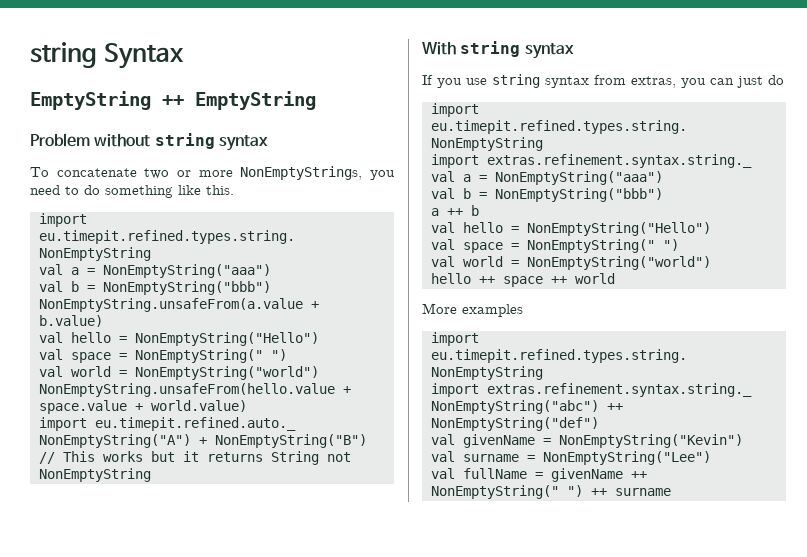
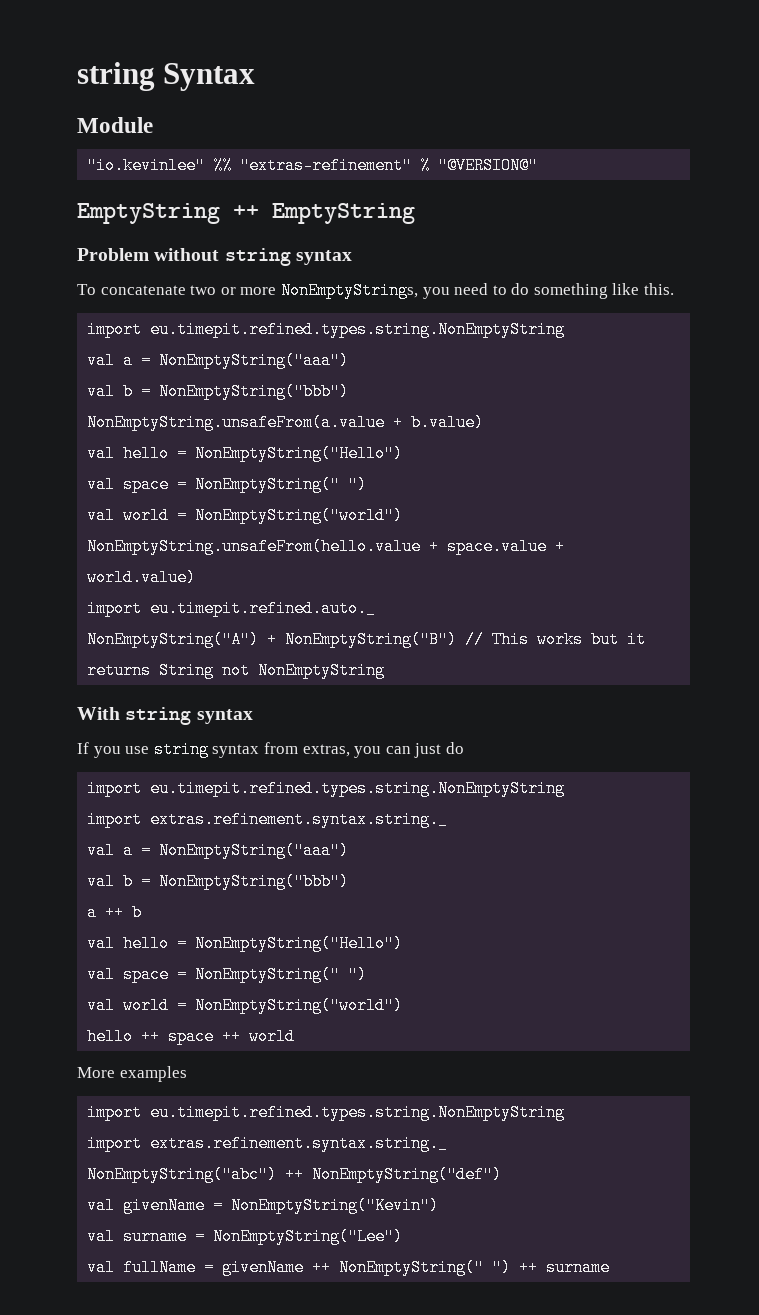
+ Module
+ "io.kevinlee" %% "extras-refinement" % "@VERSION@"

